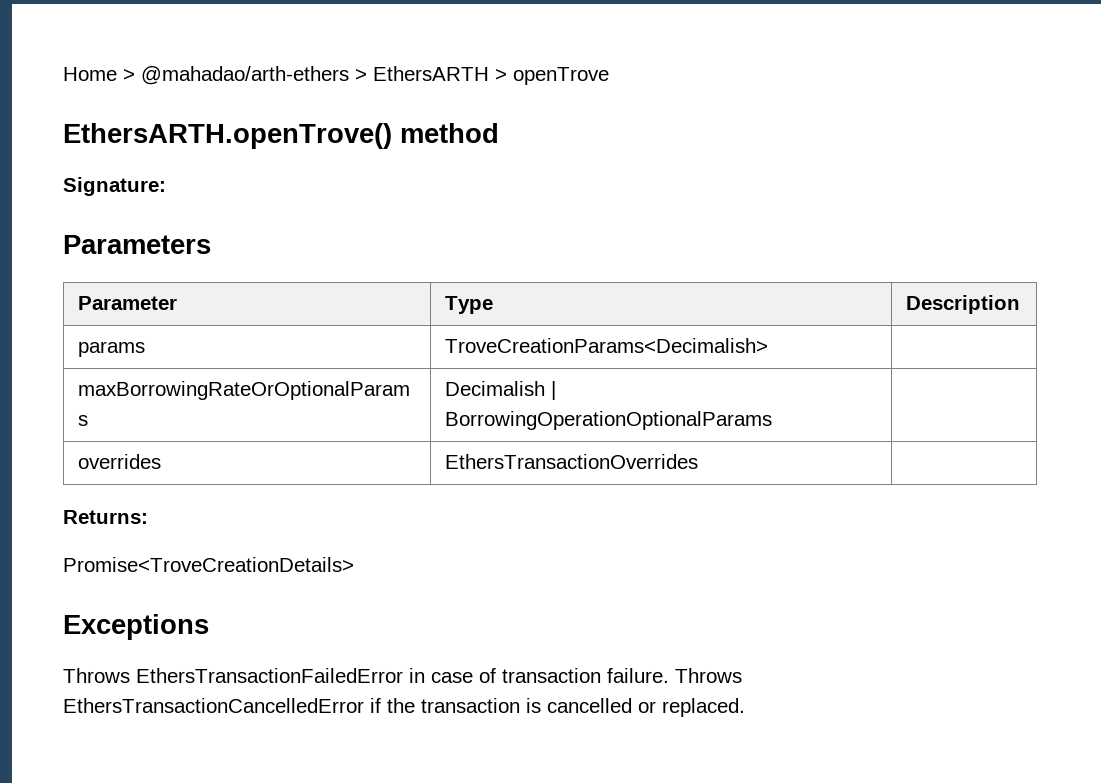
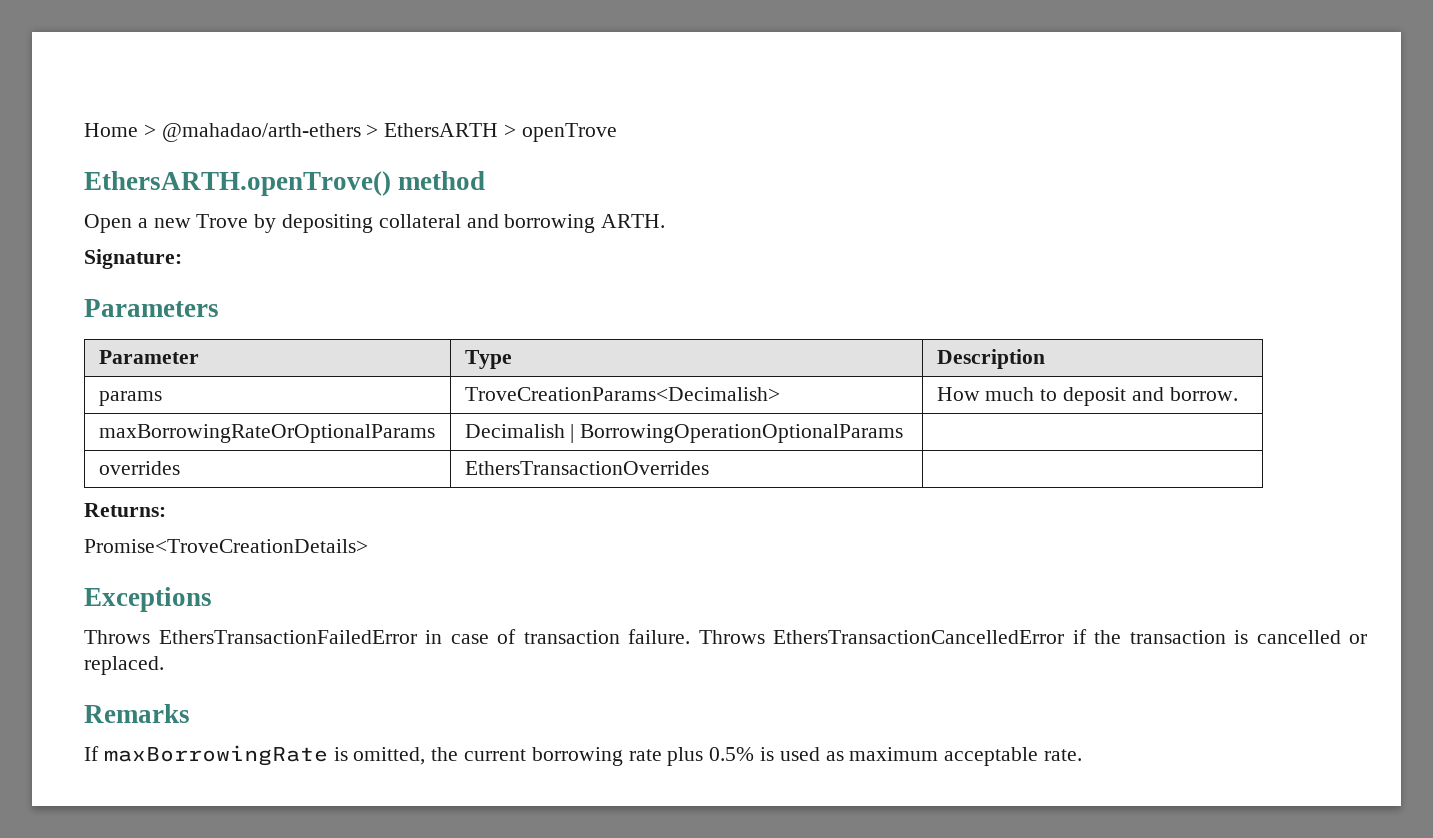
+ Open a new Trove by depositing collateral and borrowing ARTH.
- params | TroveCreationParams<Decimalish> |
+ params | TroveCreationParams<Decimalish> | How much to deposit and borrow.
+ Remarks
+ If maxBorrowingRate is omitted, the current borrowing rate plus 0.5% is used as maximum acceptable rate.

